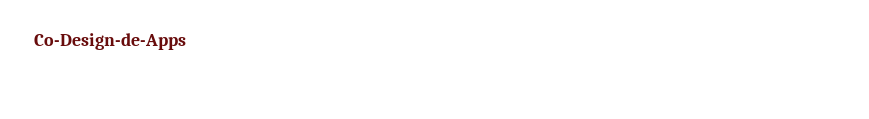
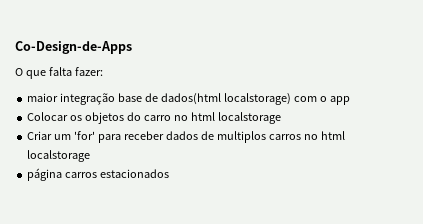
+ O que falta fazer:
+ maior integração base de dados(html localstorage) com o app
+ Colocar os objetos do carro no html localstorage
+ Criar um 'for' para receber dados de multiplos carros no html localstorage
+ página carros estacionados

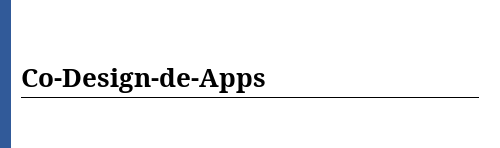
- O que falta fazer:
- maior integração base de dados(html localstorage) com o app
- Colocar os objetos do carro no html localstorage
- Criar um 'for' para receber dados de multiplos carros no html localstorage
- página carros estacionados

